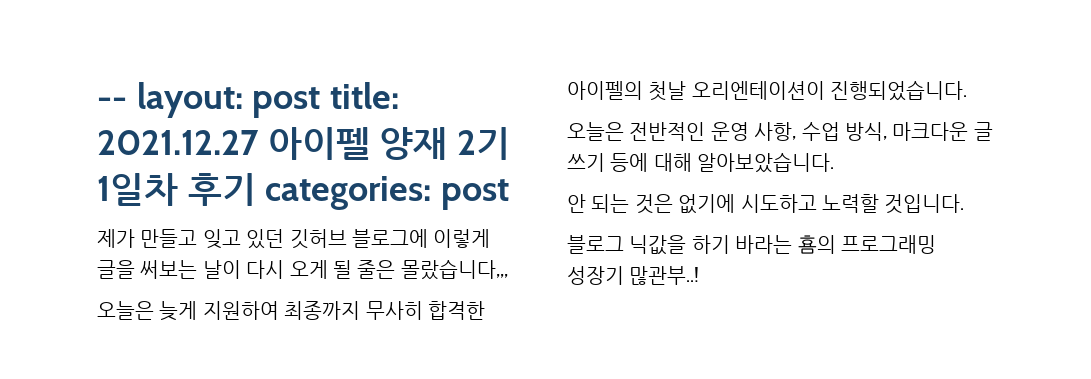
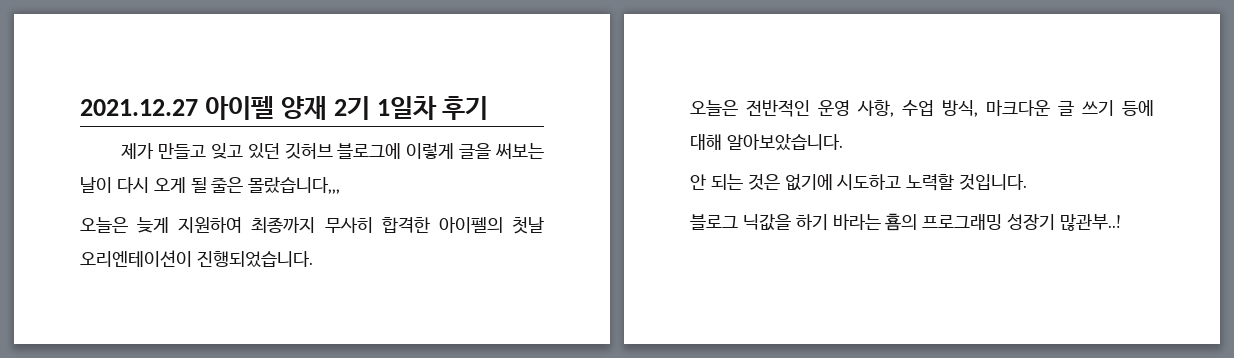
- -- layout: post title: 2021.12.27 아이펠 양재 2기 1일차 후기 categories: post
+ 2021.12.27 아이펠 양재 2기 1일차 후기

